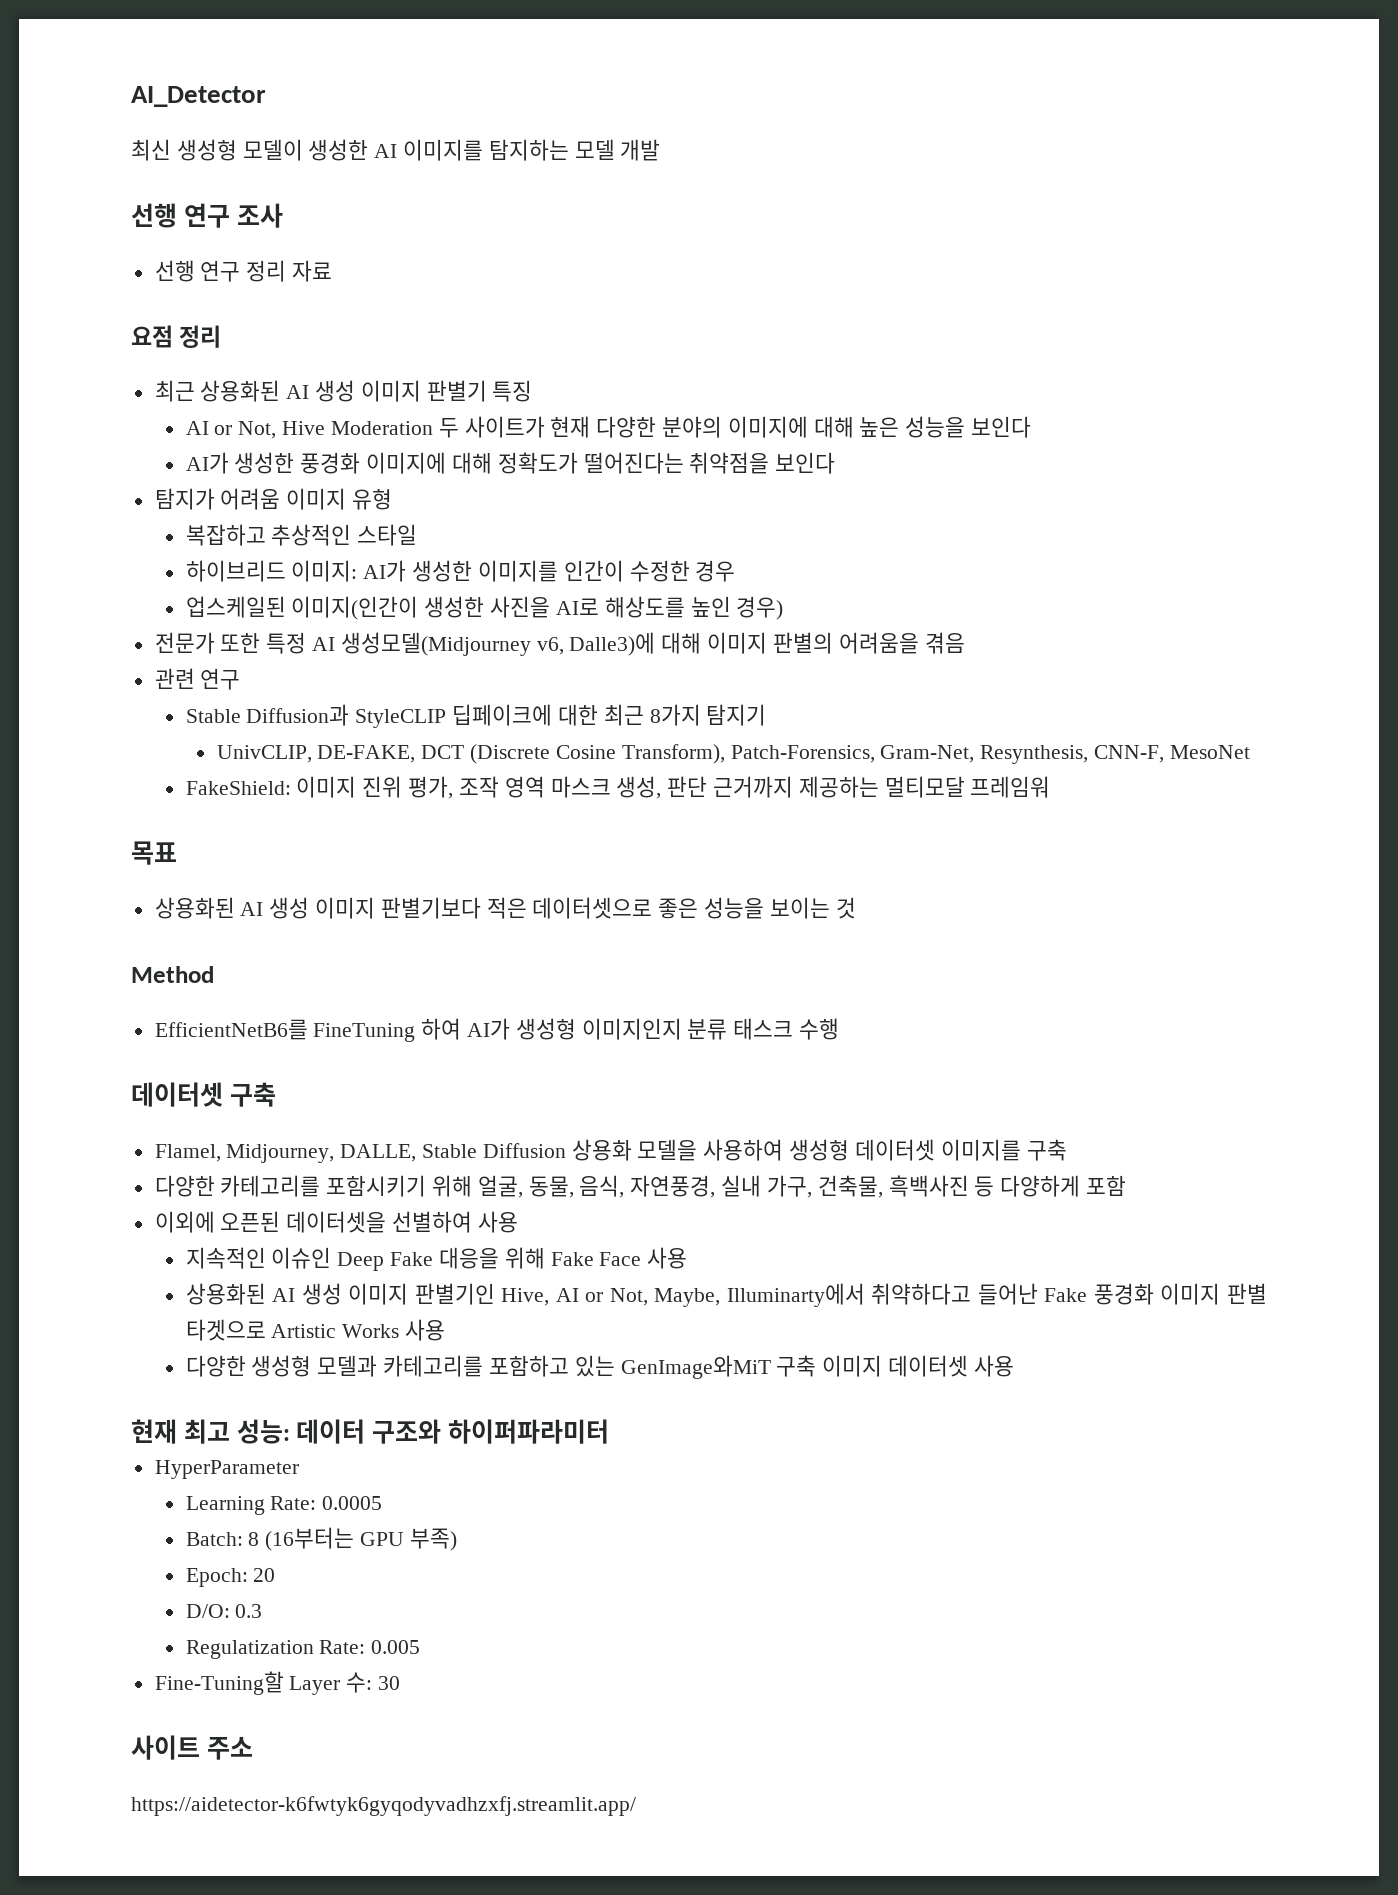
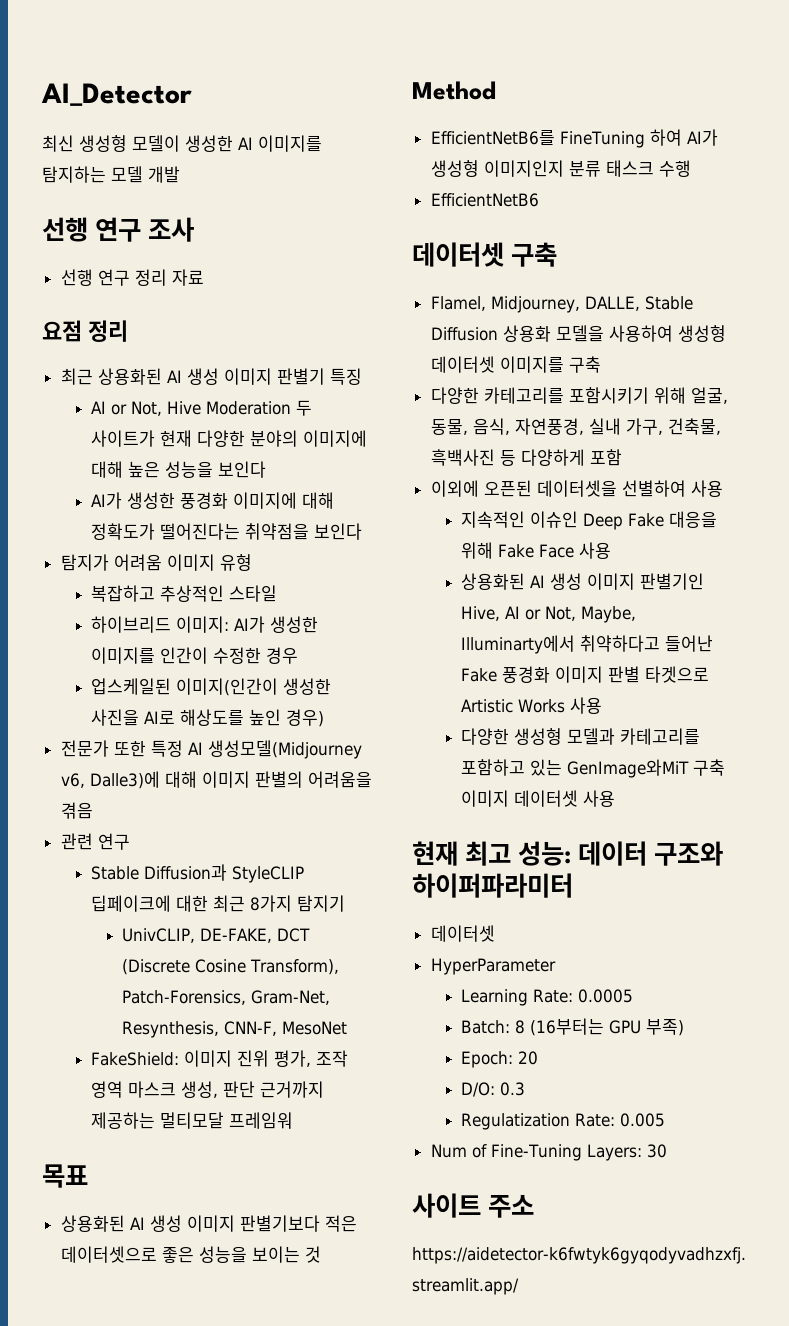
+ EfficientNetB6
  현재 최고 성능: 데이터 구조와 하이퍼파라미터
+ 데이터셋
- Fine-Tuning할 Layer 수: 30
+ Num of Fine-Tuning Layers: 30

